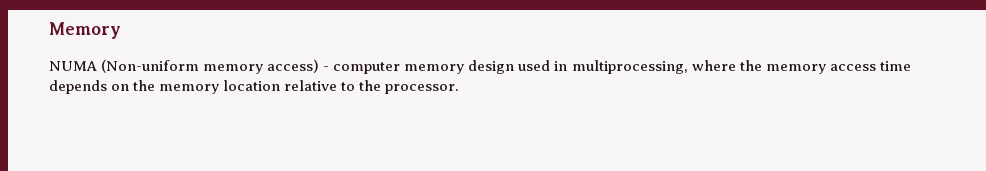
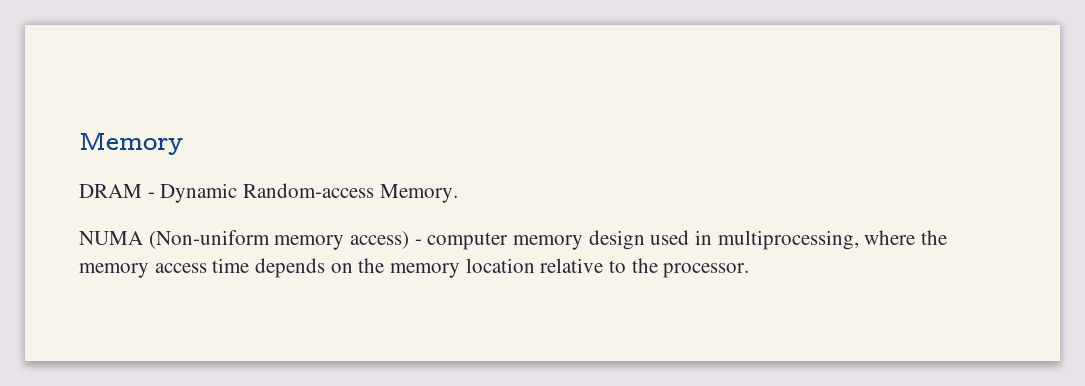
+ DRAM - Dynamic Random-access Memory.

